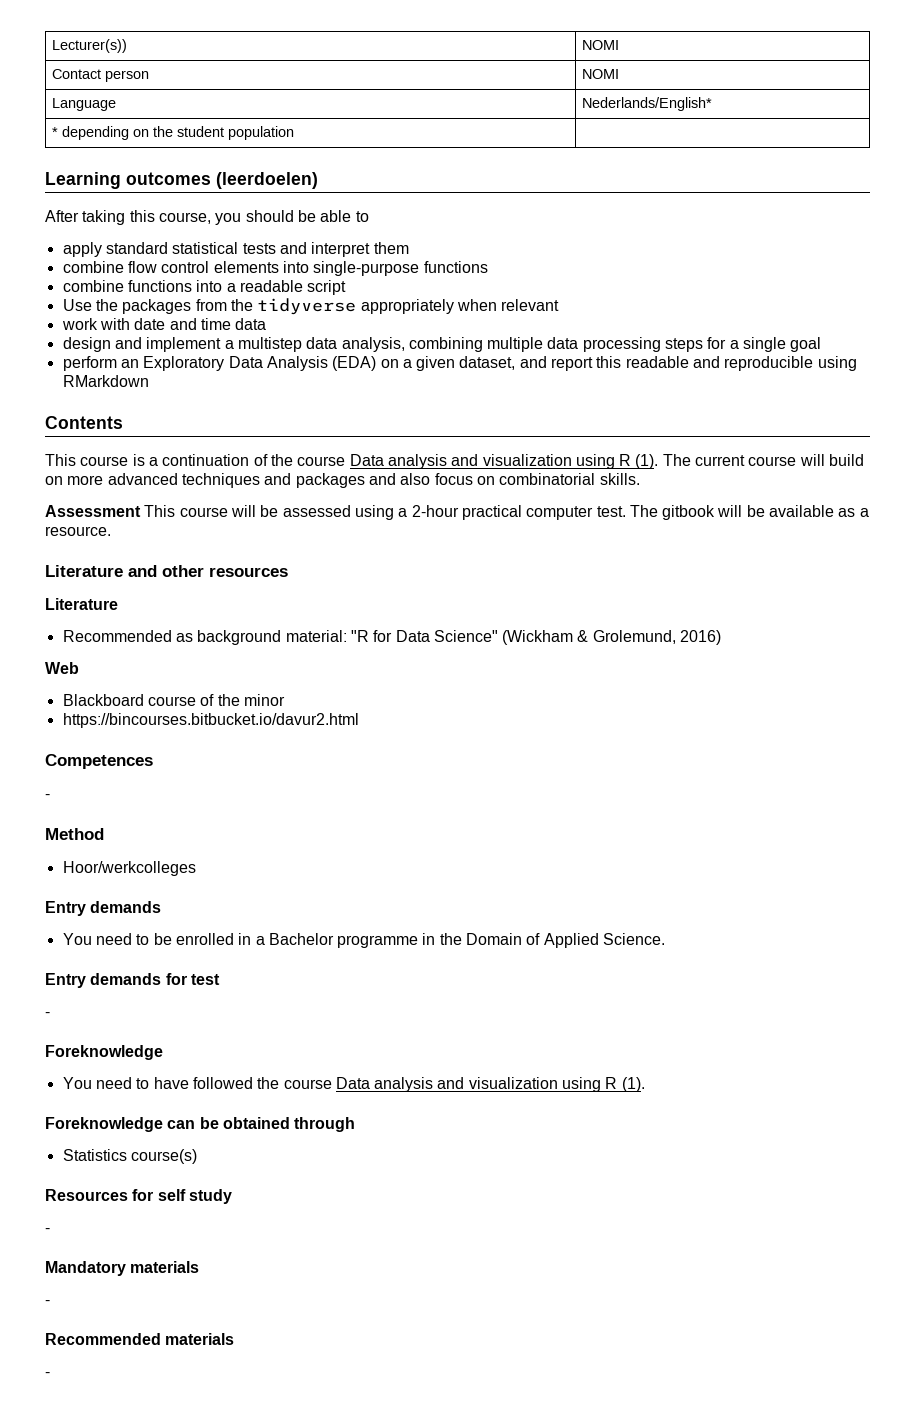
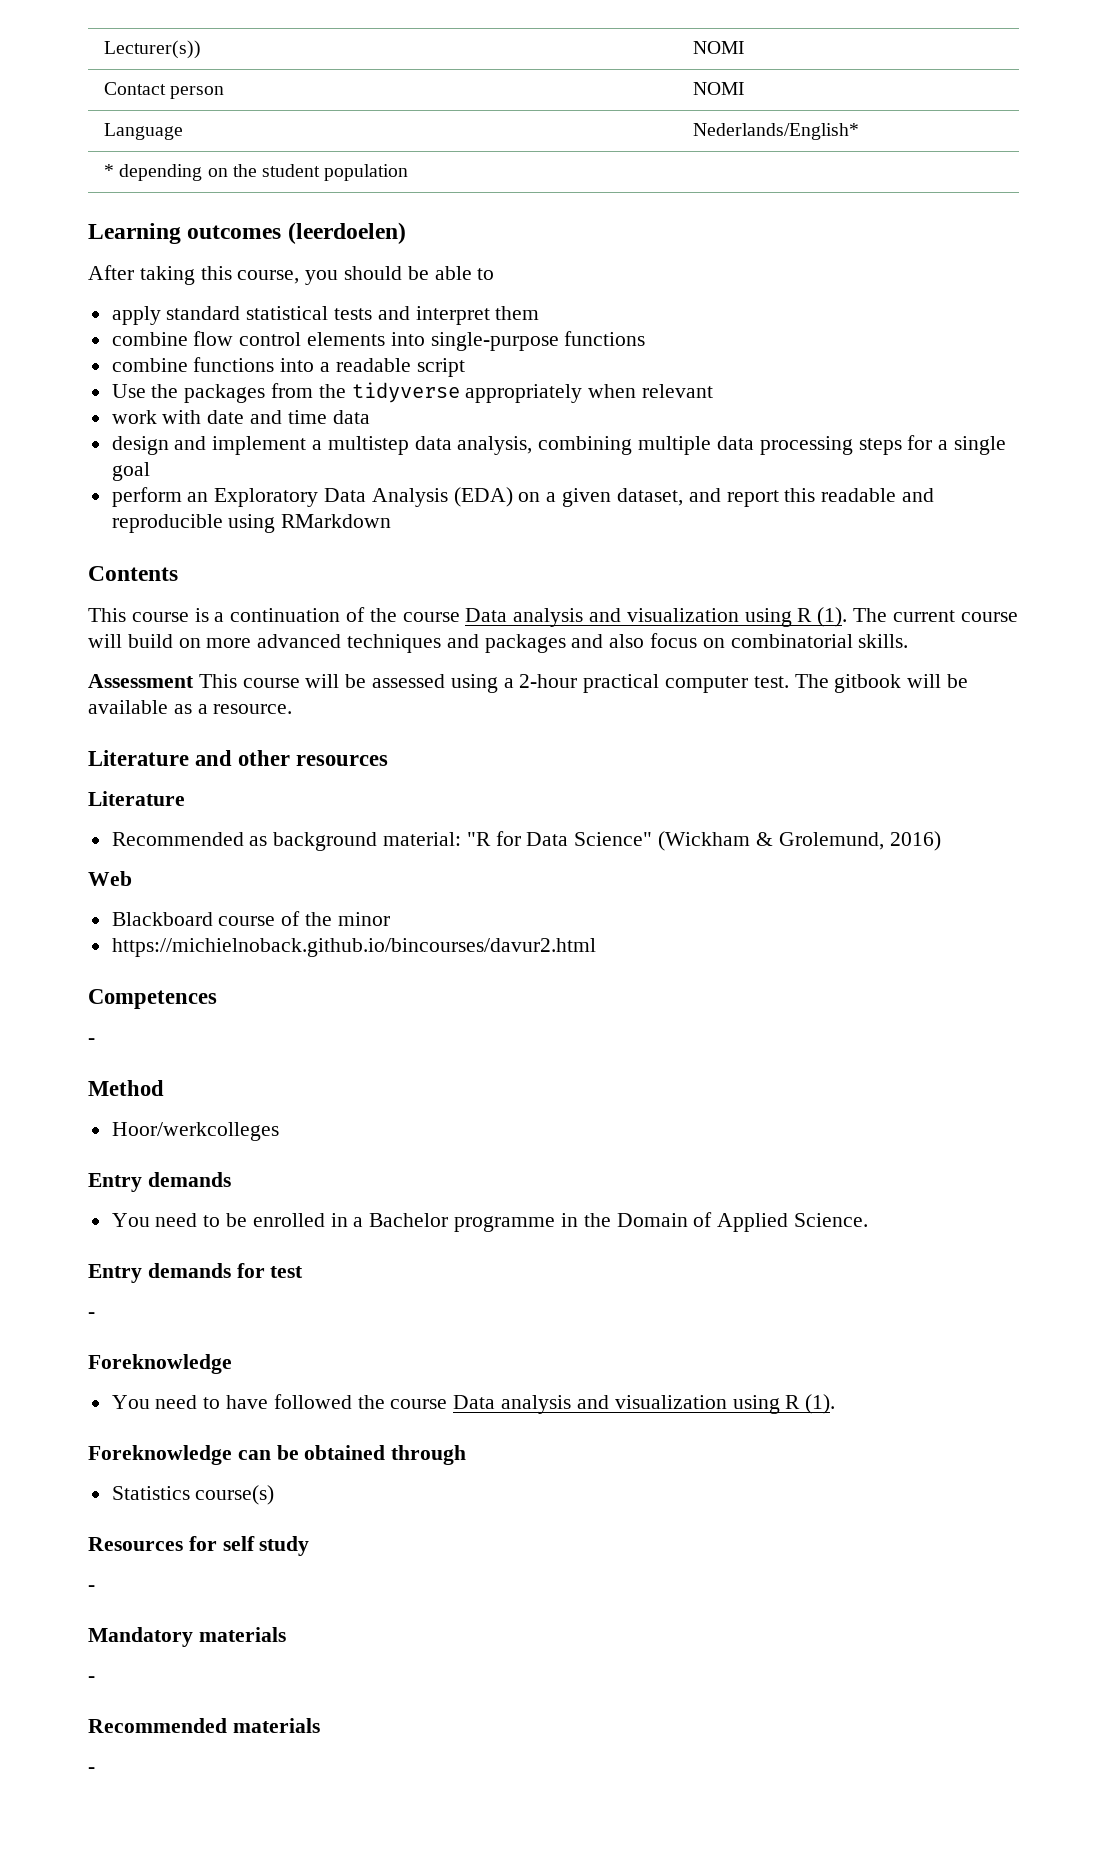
- https://bincourses.bitbucket.io/davur2.html
+ https://michielnoback.github.io/bincourses/davur2.html

